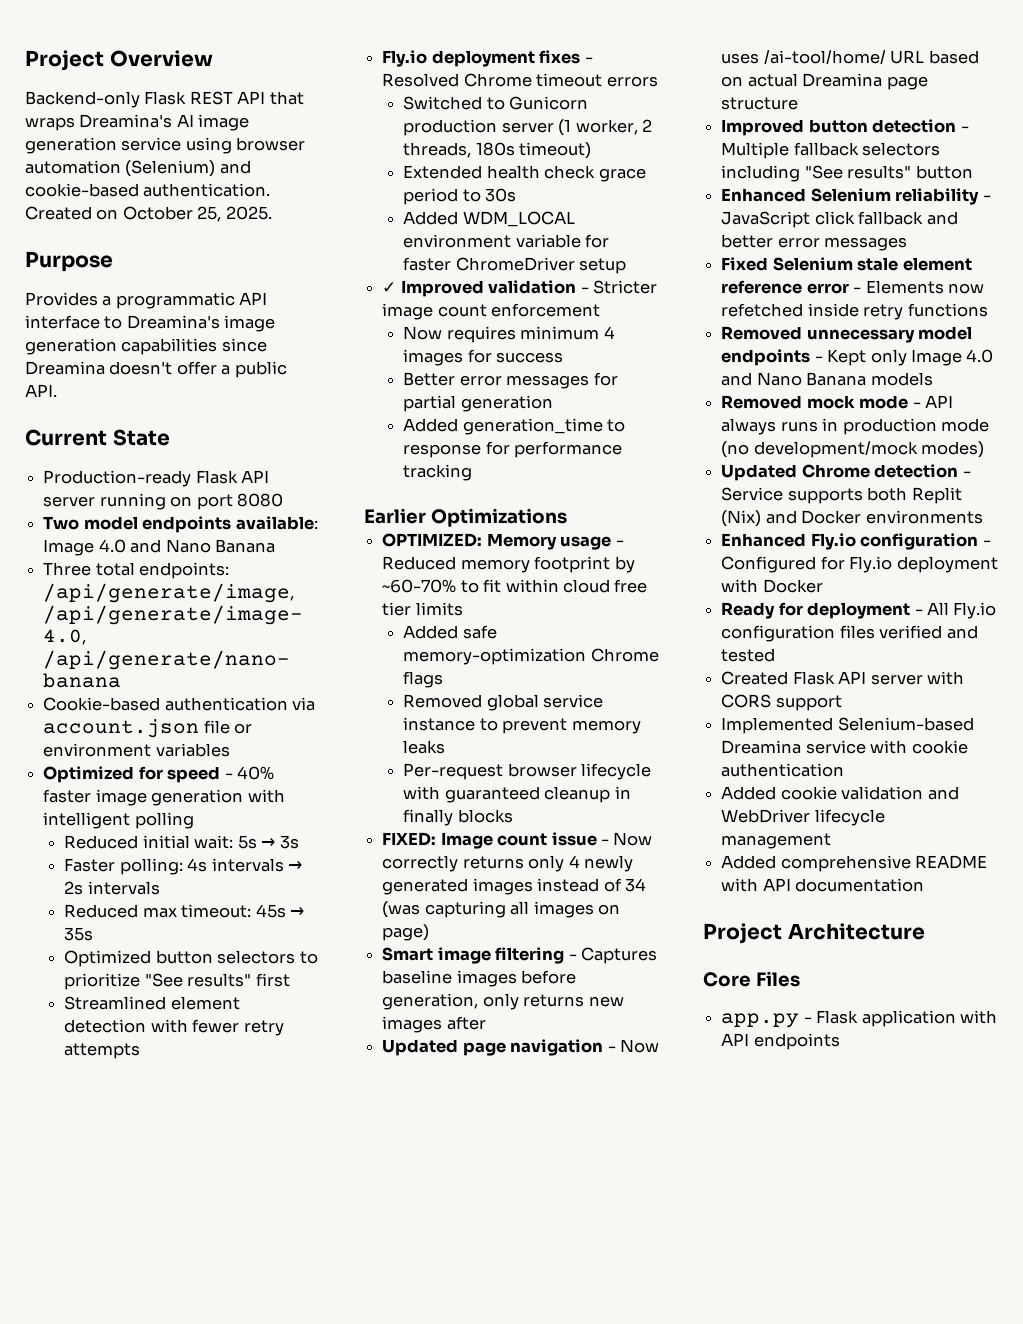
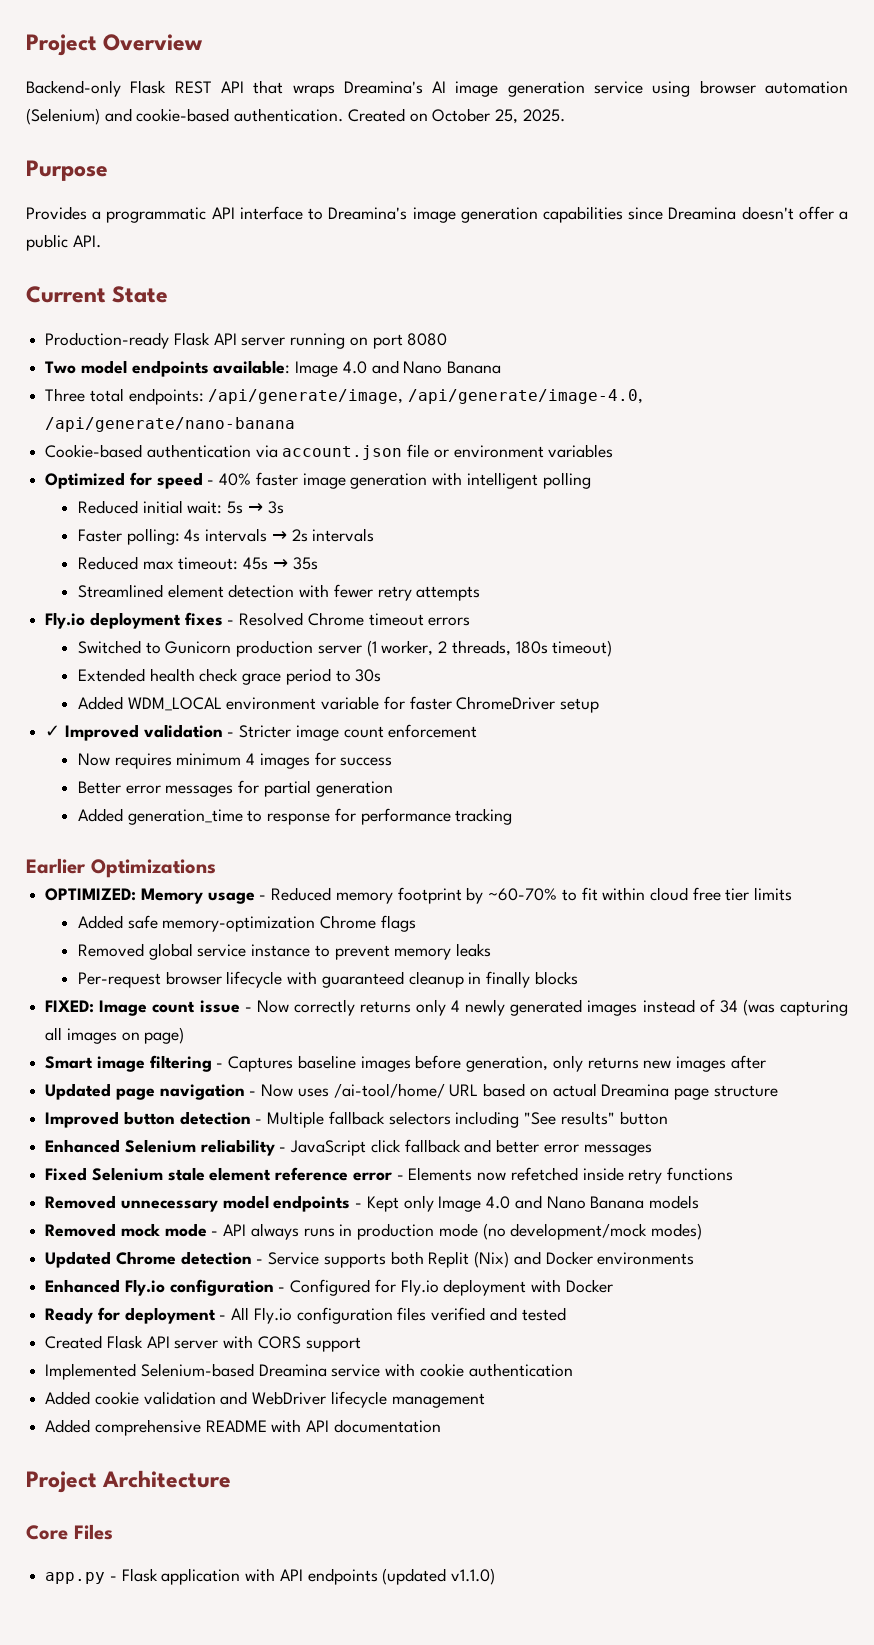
- Optimized button selectors to prioritize "See results" first
- app.py - Flask application with API endpoints
+ app.py - Flask application with API endpoints (updated v1.1.0)

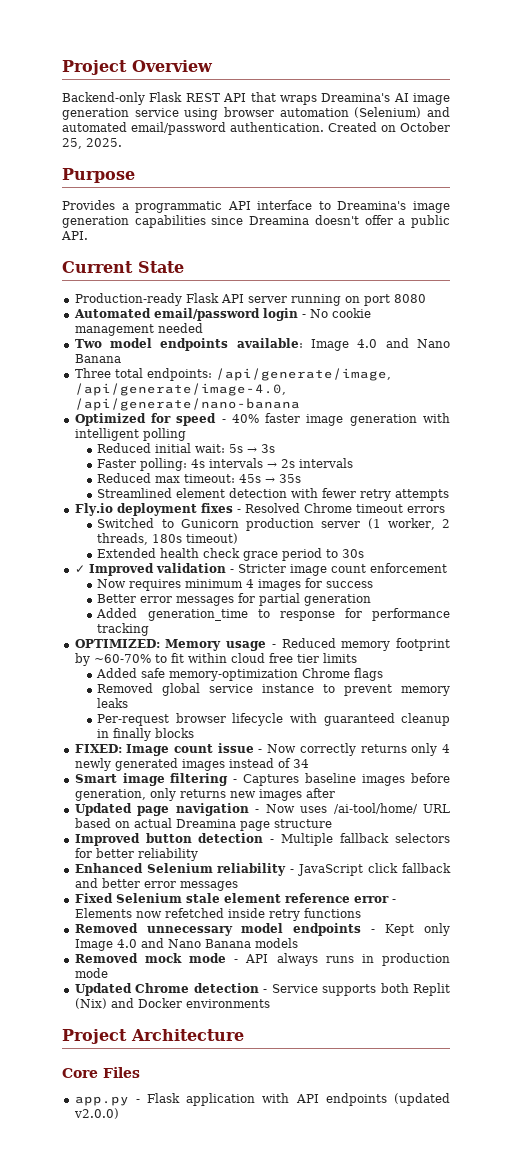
- Backend-only Flask REST API that wraps Dreamina's AI image generation service using browser automation (Selenium) and cookie-based authentication.
+ Backend-only Flask REST API that wraps Dreamina's AI image generation service using browser automation (Selenium) and automated email/password authentication.
+ Automated email/password login - No cookie management needed
- Cookie-based authentication via account.json file or environment variables
- Added WDM_LOCAL environment variable for faster ChromeDriver setup
- Earlier Optimizations
- FIXED: Image count issue - Now correctly returns only 4 newly generated images instead of 34 (was capturing all images on page)
+ FIXED: Image count issue - Now correctly returns only 4 newly generated images instead of 34
- Improved button detection - Multiple fallback selectors including "See results" button
+ Improved button detection - Multiple fallback selectors for better reliability
- Removed mock mode - API always runs in production mode (no development/mock modes)
+ Removed mock mode - API always runs in production mode
- Enhanced Fly.io configuration - Configured for Fly.io deployment with Docker
- Ready for deployment - All Fly.io configuration files verified and tested
- Created Flask API server with CORS support
- Implemented Selenium-based Dreamina service with cookie authentication
- Added cookie validation and WebDriver lifecycle management
- Added comprehensive README with API documentation
- app.py - Flask application with API endpoints (updated v1.1.0)
+ app.py - Flask application with API endpoints (updated v2.0.0)

